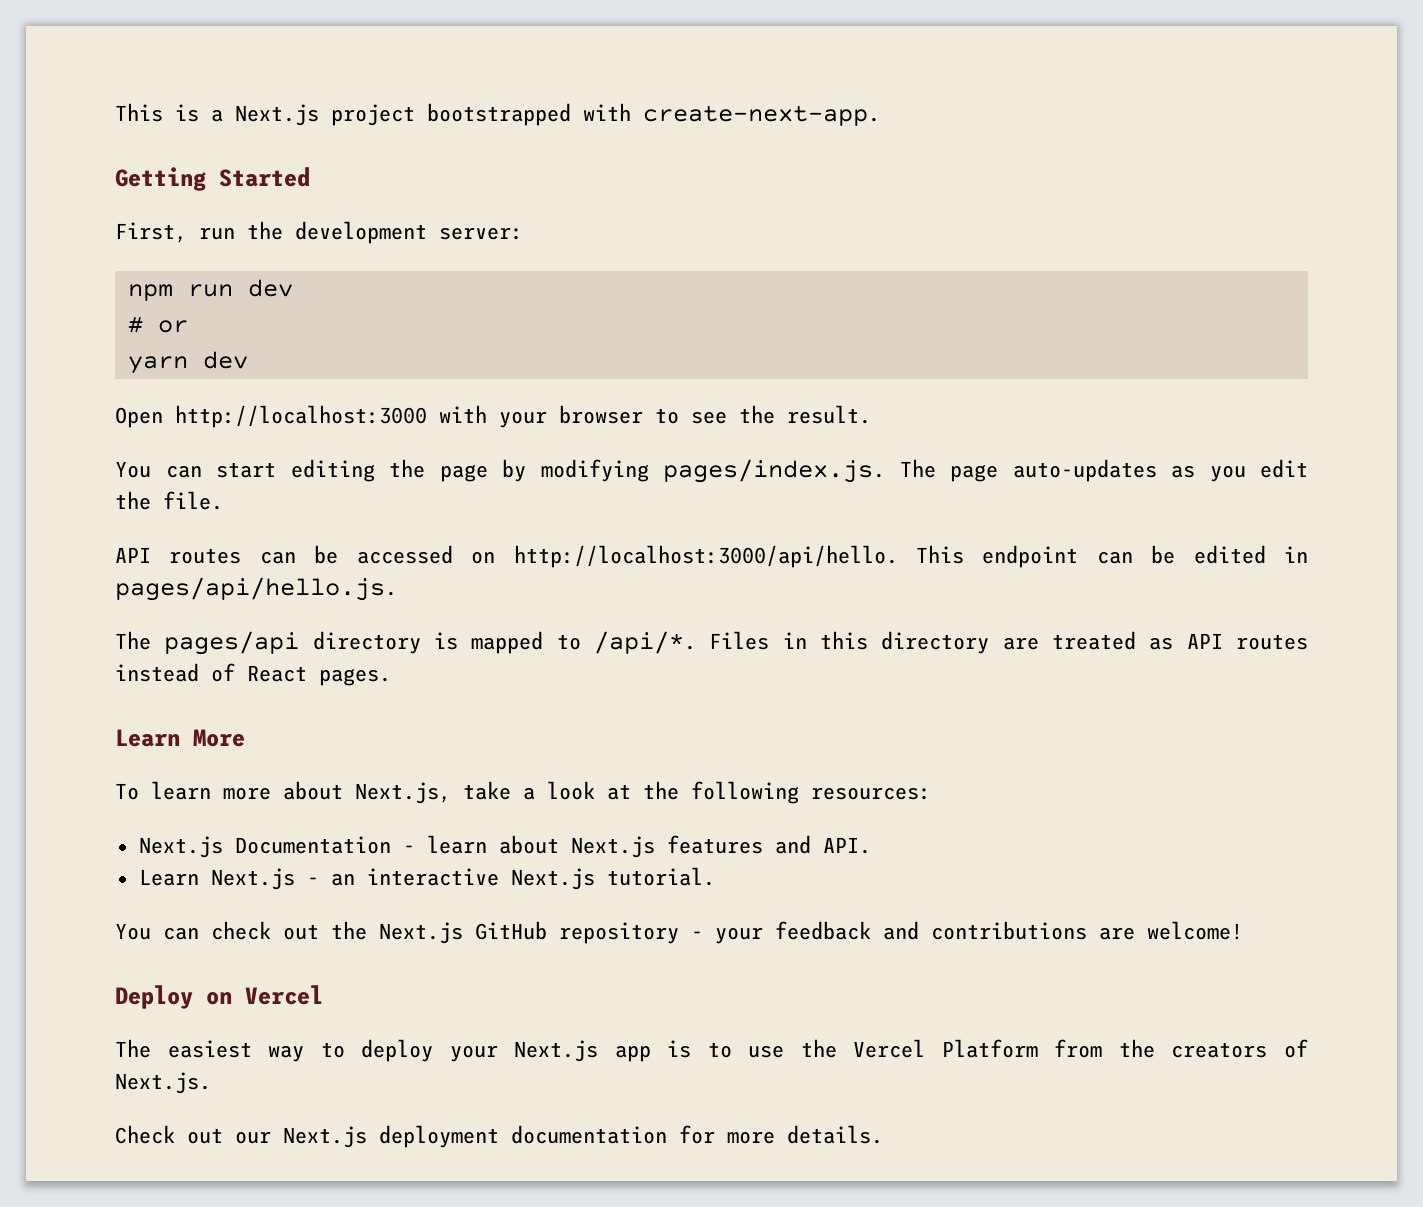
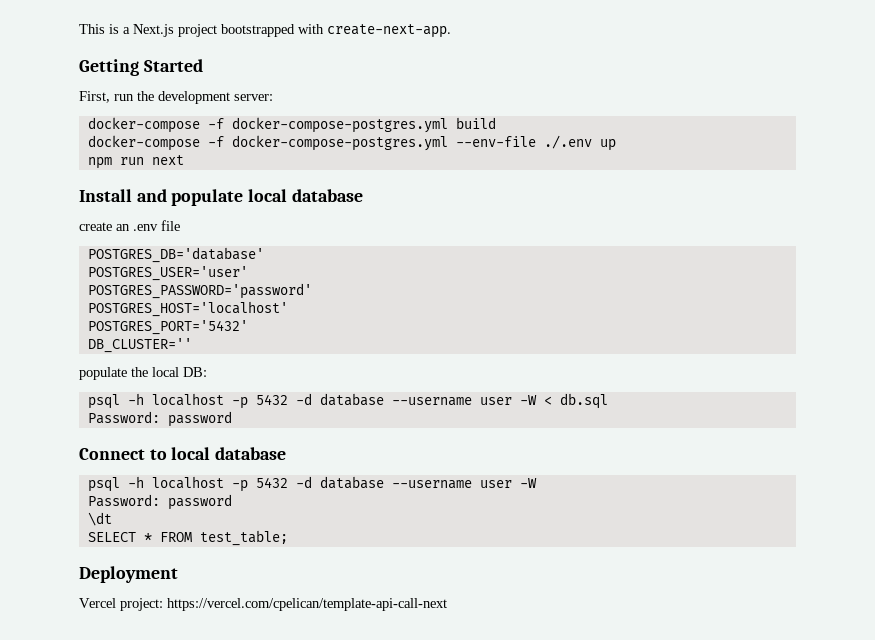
- npm run dev
- # or
- yarn dev
- Open http://localhost:3000 with your browser to see the result.
- You can start editing the page by modifying pages/index.js. The page auto-updates as you edit the file.
- API routes can be accessed on http://localhost:3000/api/hello. This endpoint can be edited in pages/api/hello.js.
- The pages/api directory is mapped to /api/*. Files in this directory are treated as API routes instead of React pages.
- Learn More
- To learn more about Next.js, take a look at the following resources:
- Next.js Documentation - learn about Next.js features and API.
- Learn Next.js - an interactive Next.js tutorial.
- You can check out the Next.js GitHub repository - your feedback and contributions are welcome!
- Deploy on Vercel
- The easiest way to deploy your Next.js app is to use the Vercel Platform from the creators of Next.js.
- Check out our Next.js deployment documentation for more details.
+ docker-compose -f docker-compose-postgres.yml build
+ docker-compose -f docker-compose-postgres.yml --env-file ./.env up
+ npm run next
+ Install and populate local database
+ create an .env file
+ POSTGRES_DB='database'
+ POSTGRES_USER='user'
+ POSTGRES_PASSWORD='password'
+ POSTGRES_HOST='localhost'
+ POSTGRES_PORT='5432'
+ DB_CLUSTER=''
+ populate the local DB:
+ psql -h localhost -p 5432 -d database --username user -W < db.sql
+ Password: password
+ Connect to local database
+ psql -h localhost -p 5432 -d database --username user -W
+ Password: password
+ \dt
+ SELECT * FROM test_table;
+ Deployment
+ Vercel project: https://vercel.com/cpelican/template-api-call-next

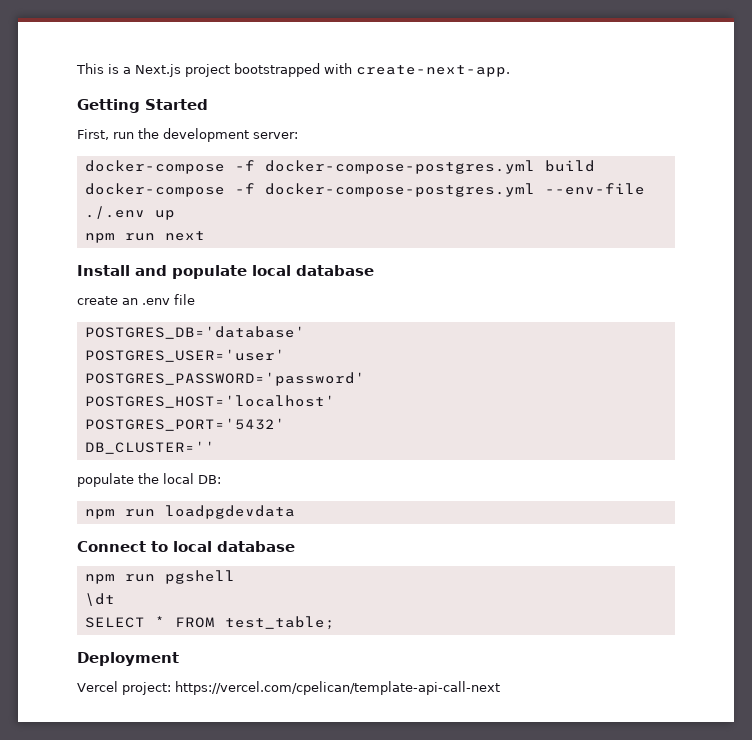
- psql -h localhost -p 5432 -d database --username user -W < db.sql
- Password: password
+ npm run loadpgdevdata
  Connect to local database
- psql -h localhost -p 5432 -d database --username user -W
- Password: password
+ npm run pgshell

